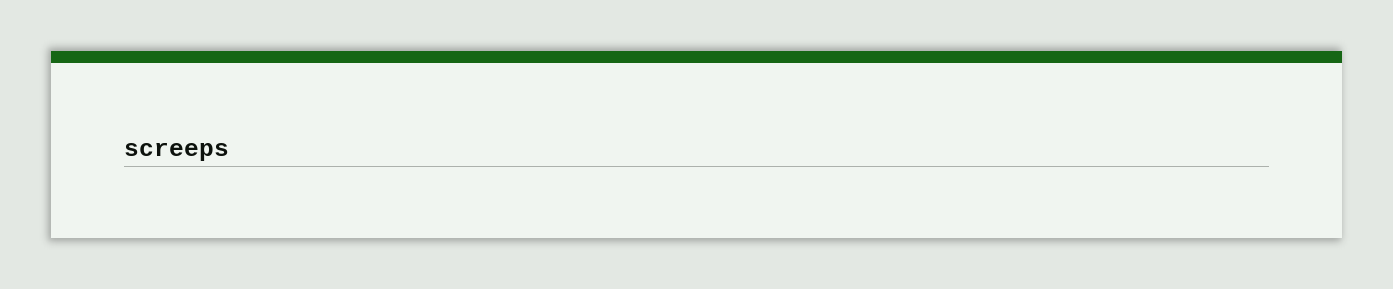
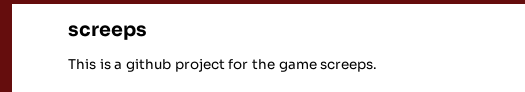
+ This is a github project for the game screeps.

